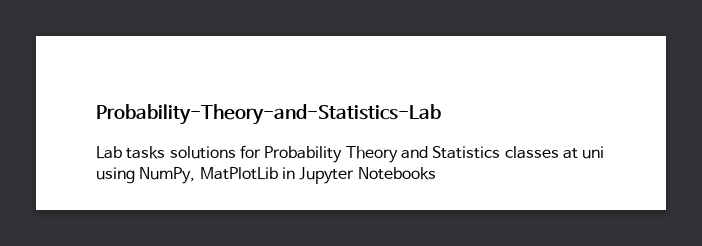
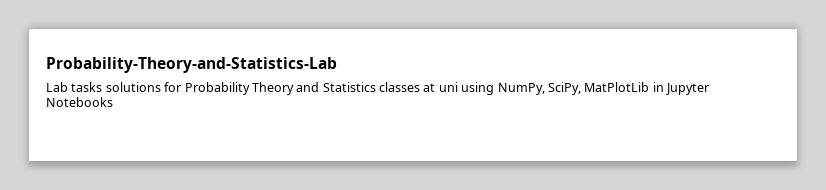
- Lab tasks solutions for Probability Theory and Statistics classes at uni using NumPy, MatPlotLib in Jupyter Notebooks
+ Lab tasks solutions for Probability Theory and Statistics classes at uni using NumPy, SciPy, MatPlotLib in Jupyter Notebooks

